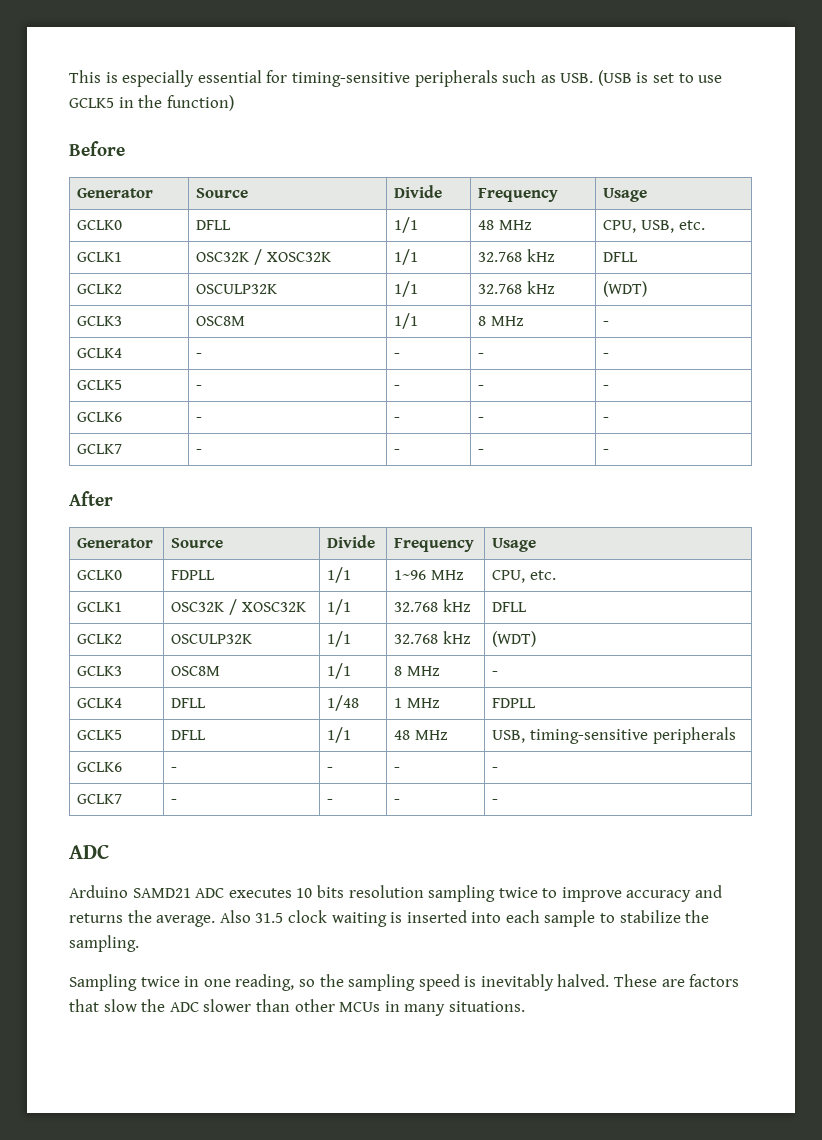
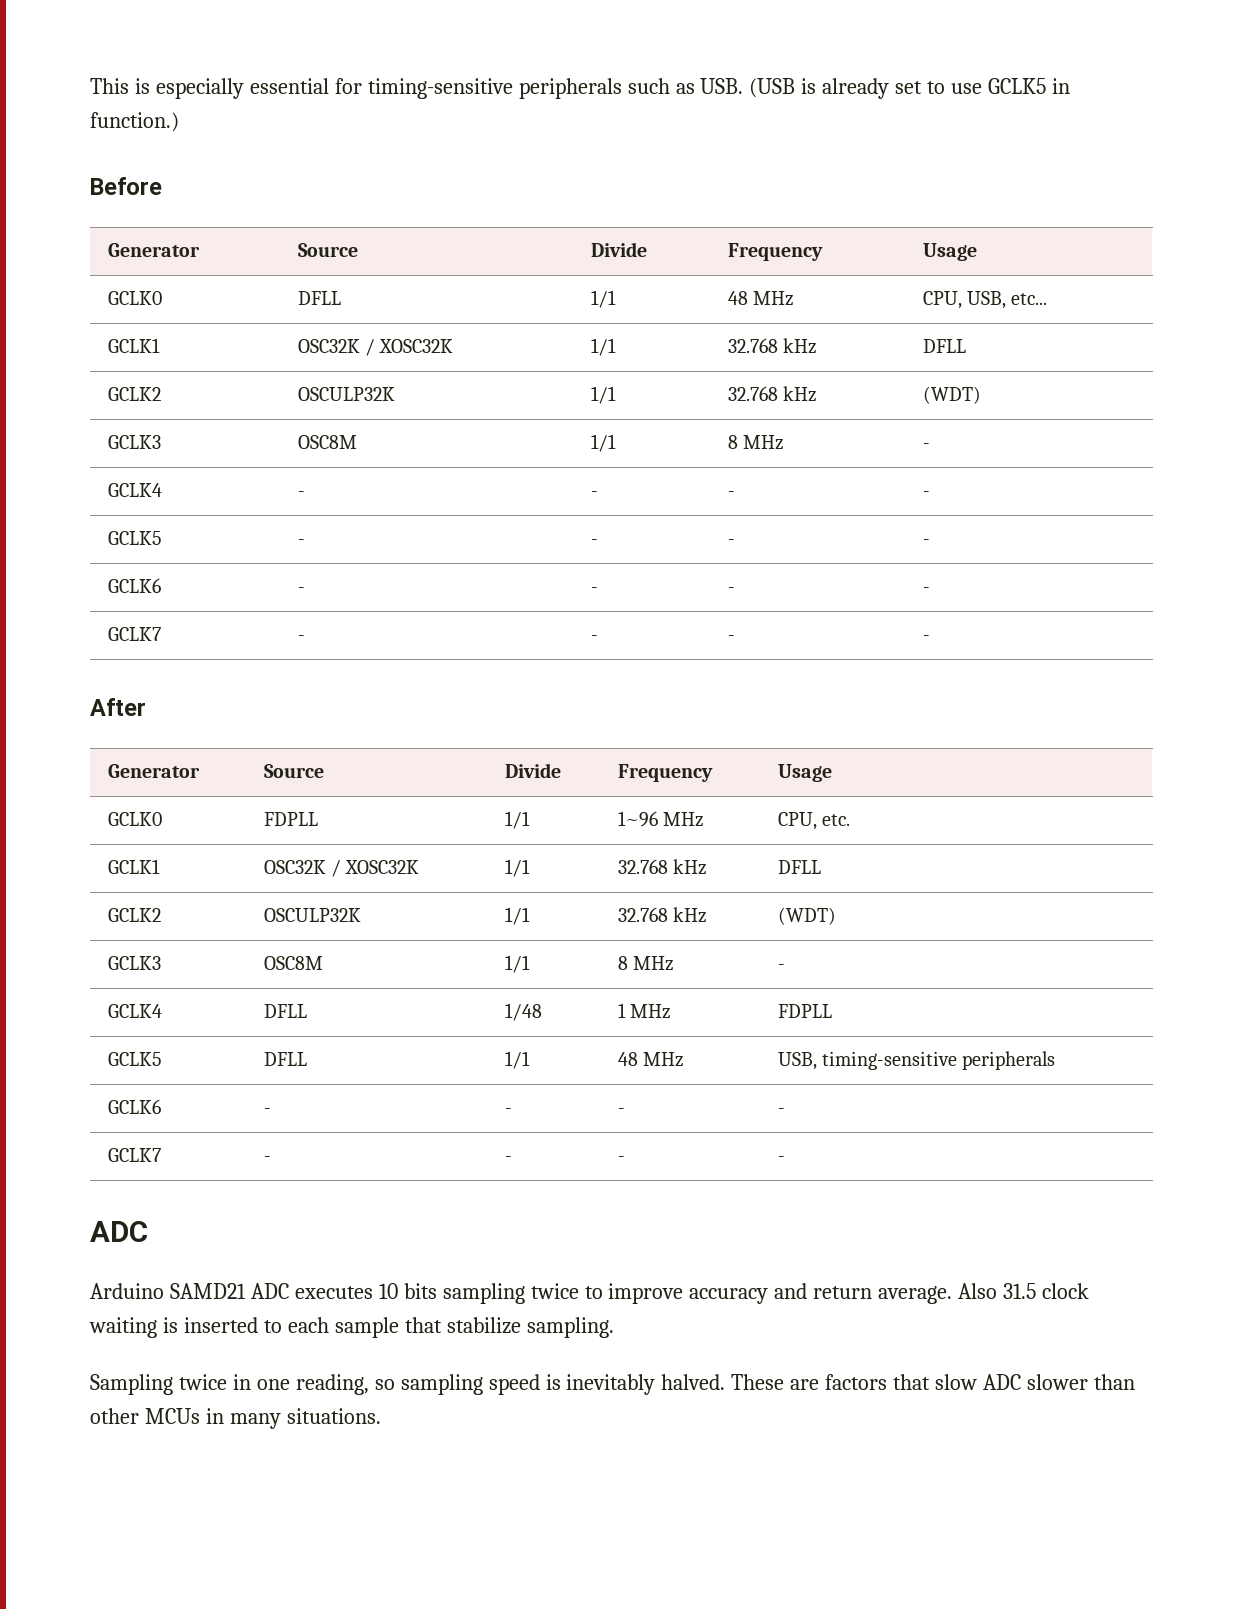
- This is especially essential for timing-sensitive peripherals such as USB. (USB is set to use GCLK5 in the function)
+ This is especially essential for timing-sensitive peripherals such as USB. (USB is already set to use GCLK5 in function.)
- GCLK0 | DFLL | 1/1 | 48 MHz | CPU, USB, etc.
+ GCLK0 | DFLL | 1/1 | 48 MHz | CPU, USB, etc...
- Arduino SAMD21 ADC executes 10 bits resolution sampling twice to improve accuracy and returns the average.
+ Arduino SAMD21 ADC executes 10 bits sampling twice to improve accuracy and return average.
- Also 31.5 clock waiting is inserted into each sample to stabilize the sampling.
+ Also 31.5 clock waiting is inserted to each sample that stabilize sampling.
- Sampling twice in one reading, so the sampling speed is inevitably halved.
+ Sampling twice in one reading, so sampling speed is inevitably halved.
- These are factors that slow the ADC slower than other MCUs in many situations.
+ These are factors that slow ADC slower than other MCUs in many situations.

